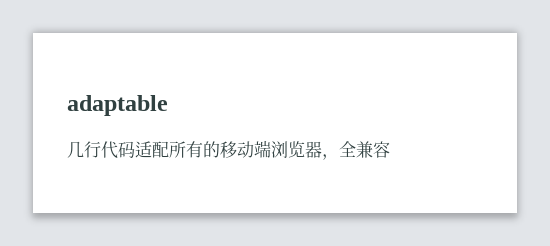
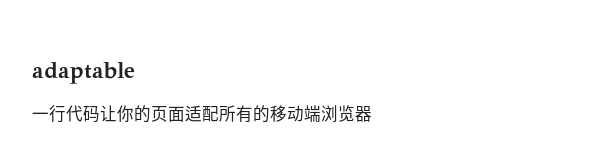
- 几行代码适配所有的移动端浏览器，全兼容
+ 一行代码让你的页面适配所有的移动端浏览器

